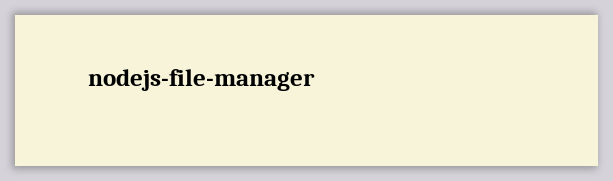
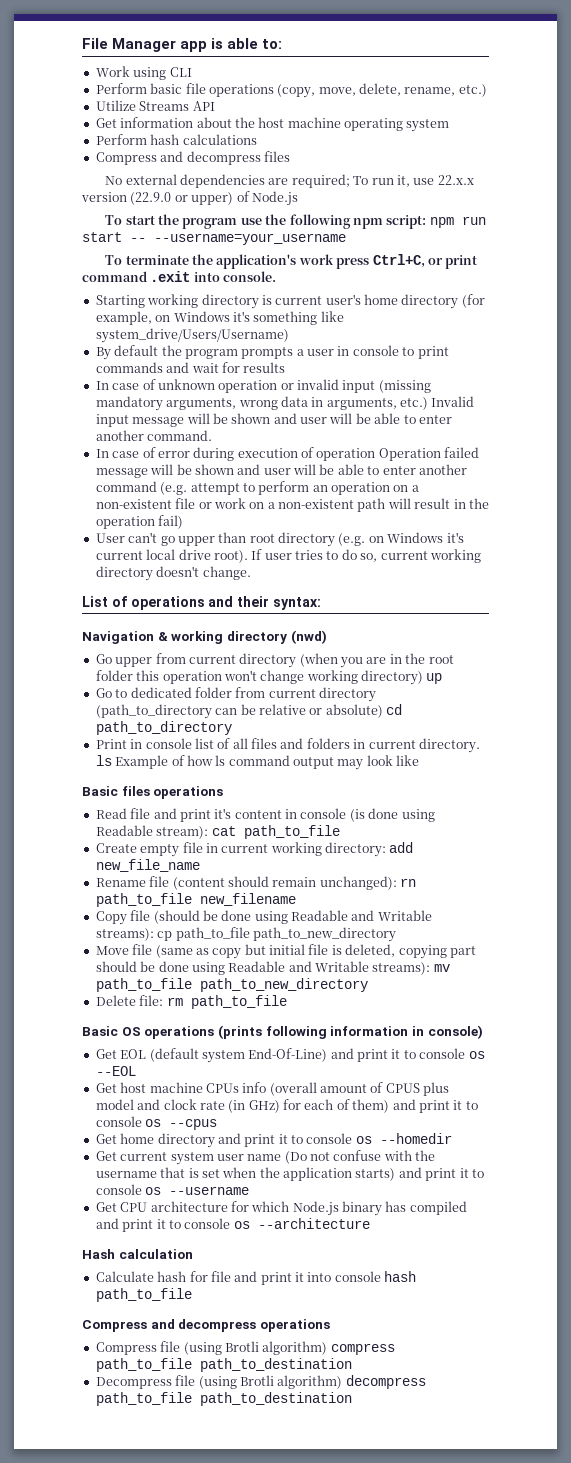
- nodejs-file-manager
+ File Manager app is able to:
+ Work using CLI
+ Perform basic file operations (copy, move, delete, rename, etc.)
+ Utilize Streams API
+ Get information about the host machine operating system
+ Perform hash calculations
+ Compress and decompress files
+ No external dependencies are required; To run it, use 22.x.x version (22.9.0 or upper) of Node.js
+ To start the program use the following npm script: npm run start -- --username=your_username
+ To terminate the application's work press Ctrl+C, or print command .exit into console.
+ Starting working directory is current user's home directory (for example, on Windows it's something like system_drive/Users/Username)
+ By default the program prompts a user in console to print commands and wait for results
+ In case of unknown operation or invalid input (missing mandatory arguments, wrong data in arguments, etc.) Invalid input message will be shown and user will be able to enter another command.
+ In case of error during execution of operation Operation failed message will be shown and user will be able to enter another command (e.g. attempt to perform an operation on a non-existent file or work on a non-existent path will result in the operation fail)
+ User can't go upper than root directory (e.g. on Windows it's current local drive root). If user tries to do so, current working directory doesn't change.
+ List of operations and their syntax:
+ Navigation & working directory (nwd)
+ Go upper from current directory (when you are in the root folder this operation won't change working directory) up
+ Go to dedicated folder from current directory (path_to_directory can be relative or absolute) cd path_to_directory
+ Print in console list of all files and folders in current directory. ls Example of how ls command output may look like
+ Basic files operations
+ Read file and print it's content in console (is done using Readable stream): cat path_to_file
+ Create empty file in current working directory: add new_file_name
+ Rename file (content should remain unchanged): rn path_to_file new_filename
+ Copy file (should be done using Readable and Writable streams): cp path_to_file path_to_new_directory
+ Move file (same as copy but initial file is deleted, copying part should be done using Readable and Writable streams): mv path_to_file path_to_new_directory
+ Delete file: rm path_to_file
+ Basic OS operations (prints following information in console)
+ Get EOL (default system End-Of-Line) and print it to console os --EOL
+ Get host machine CPUs info (overall amount of CPUS plus model and clock rate (in GHz) for each of them) and print it to console os --cpus
+ Get home directory and print it to console os --homedir
+ Get current system user name (Do not confuse with the username that is set when the application starts) and print it to console os --username
+ Get CPU architecture for which Node.js binary has compiled and print it to console os --architecture
+ Hash calculation
+ Calculate hash for file and print it into console hash path_to_file
+ Compress and decompress operations
+ Compress file (using Brotli algorithm) compress path_to_file path_to_destination
+ Decompress file (using Brotli algorithm) decompress path_to_file path_to_destination

